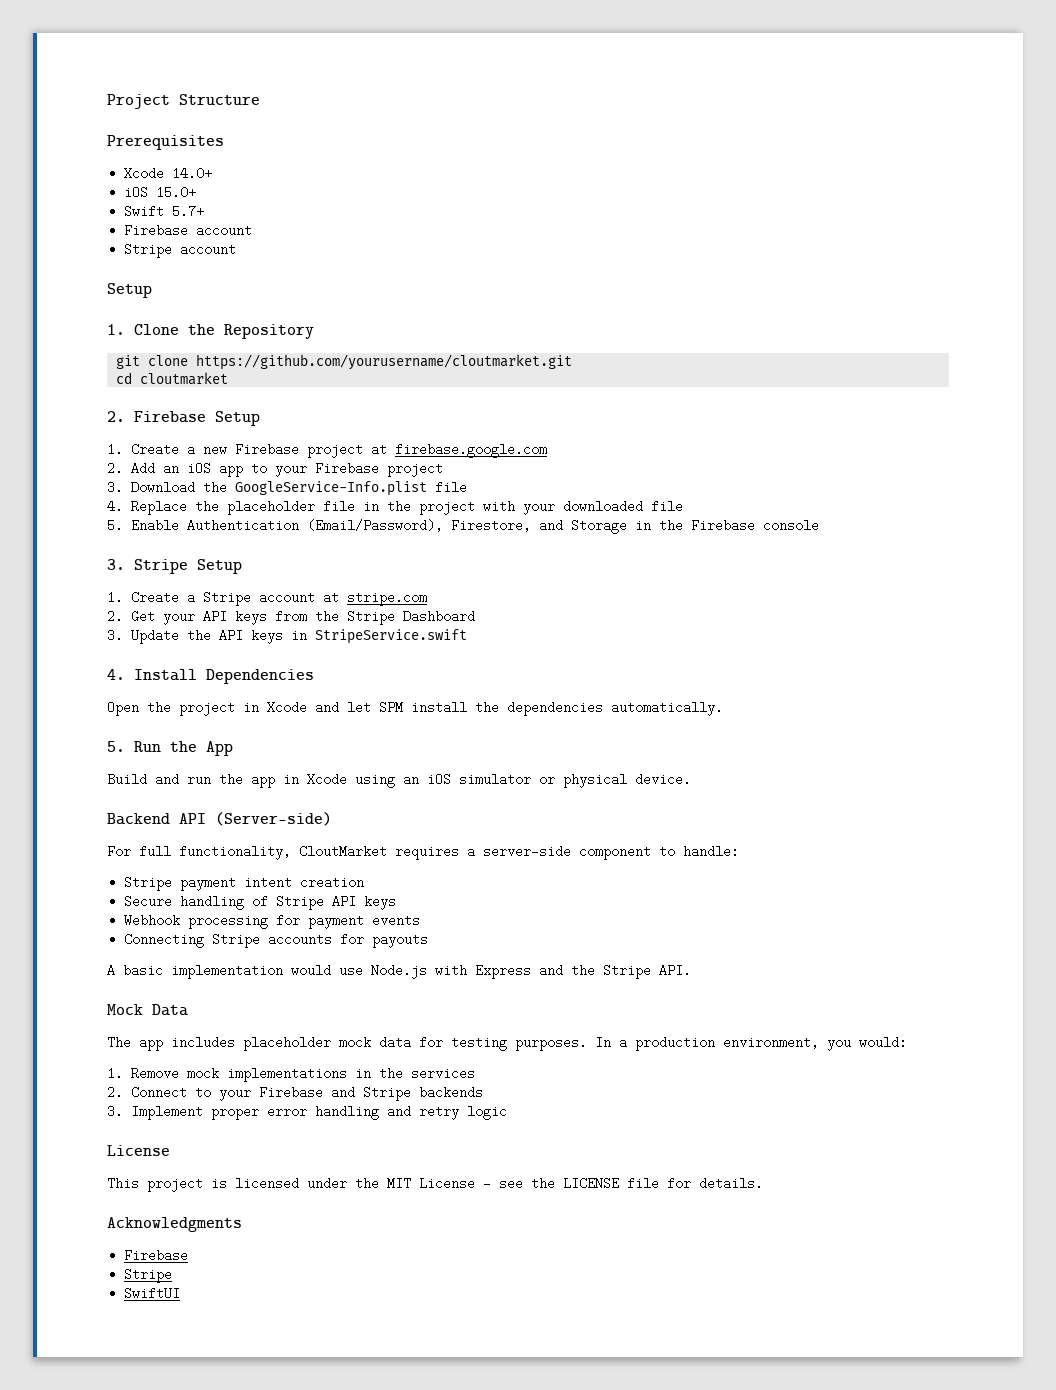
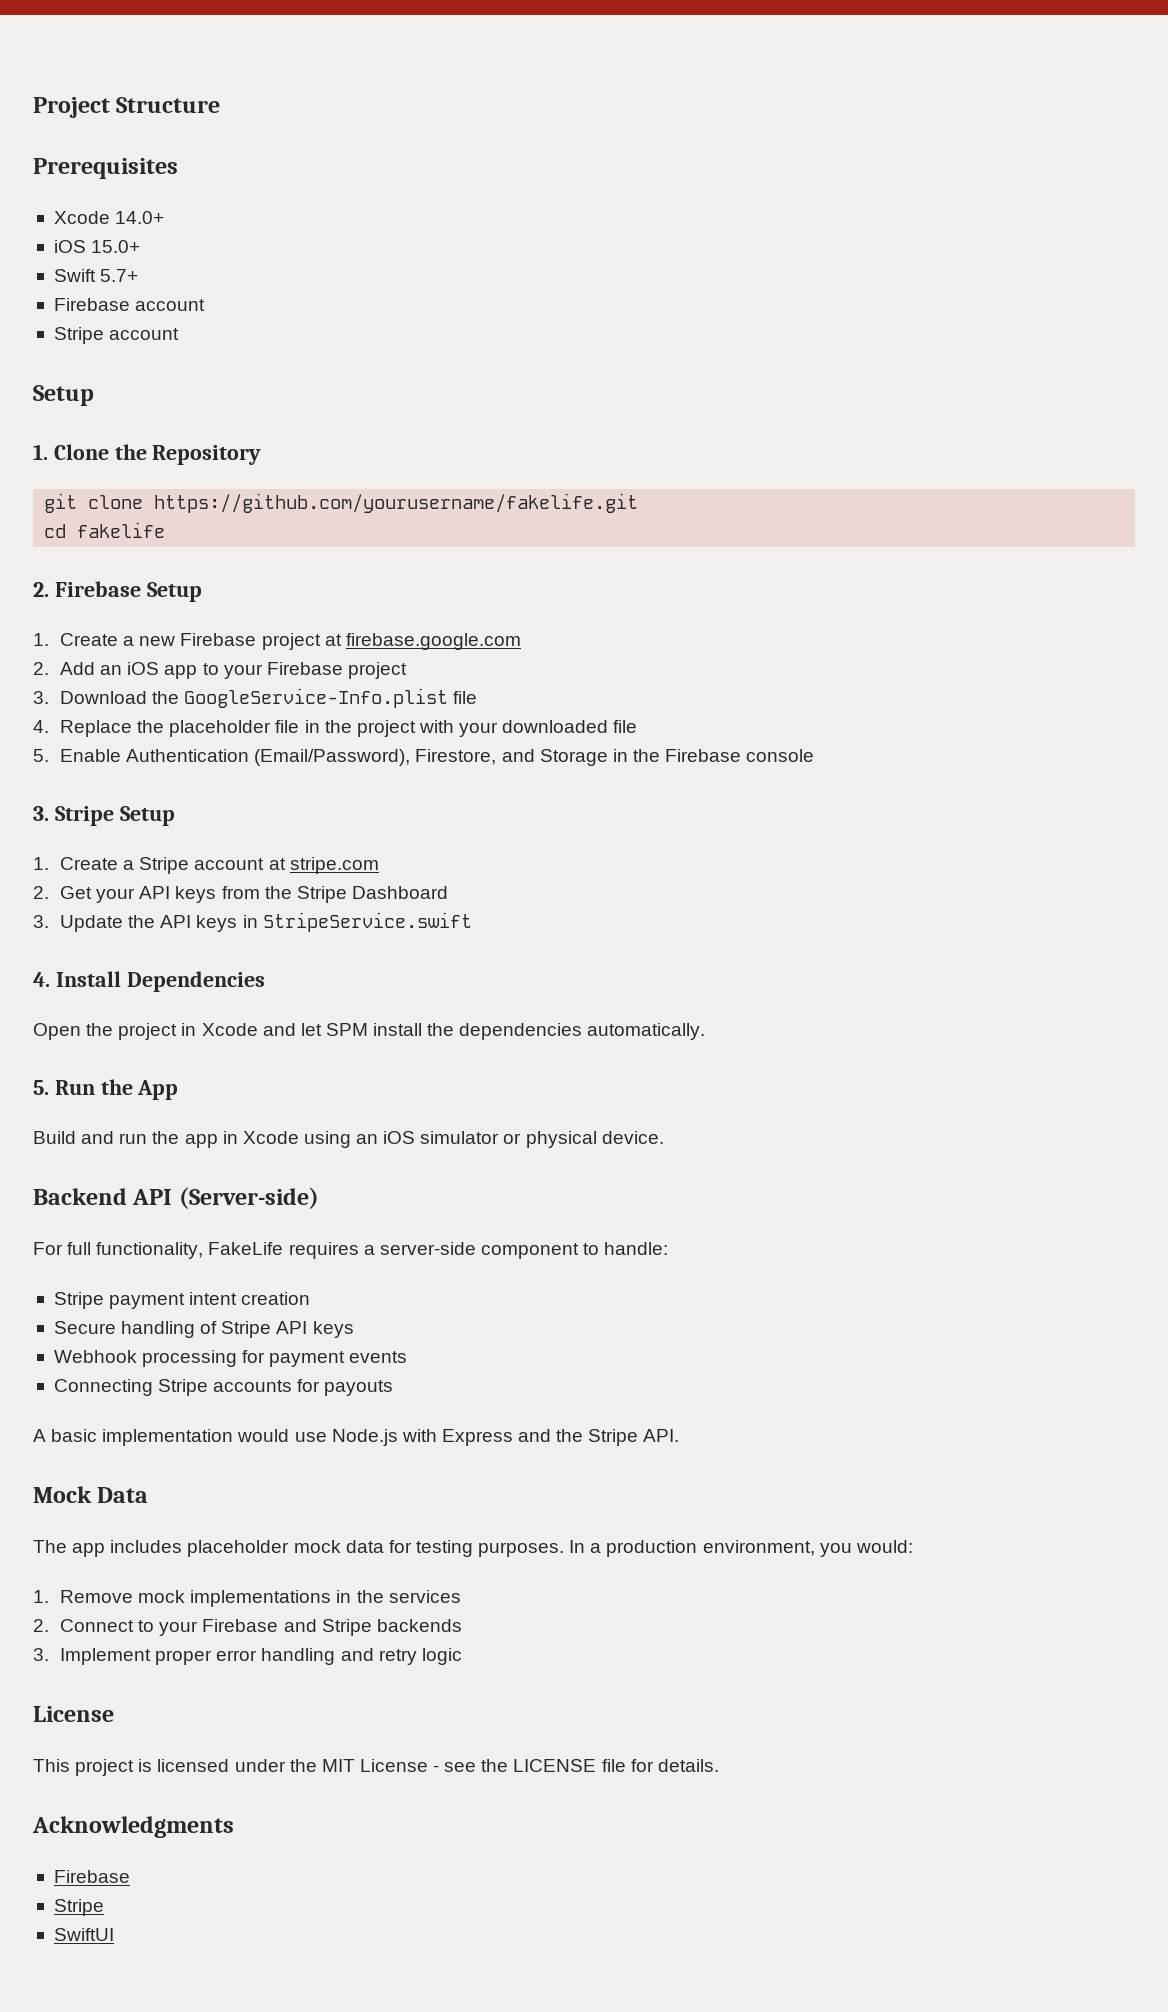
- git clone https://github.com/yourusername/cloutmarket.git
+ git clone https://github.com/yourusername/fakelife.git
- cd cloutmarket
+ cd fakelife
- For full functionality, CloutMarket requires a server-side component to handle:
+ For full functionality, FakeLife requires a server-side component to handle:

